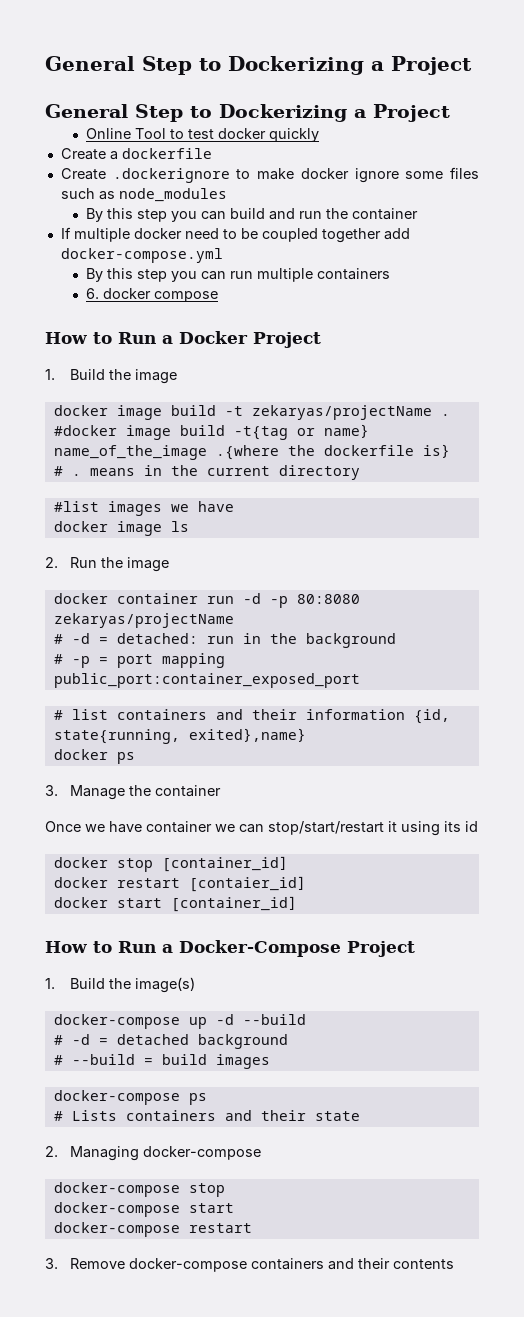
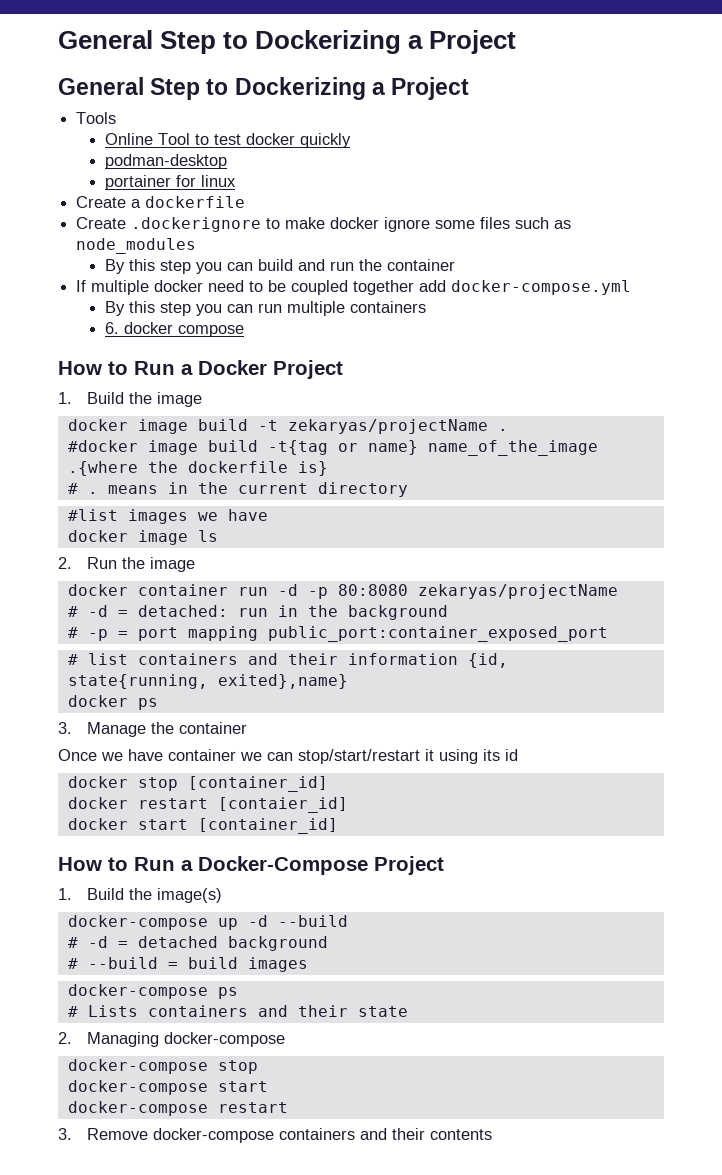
+ Tools
+ podman-desktop
+ portainer for linux

